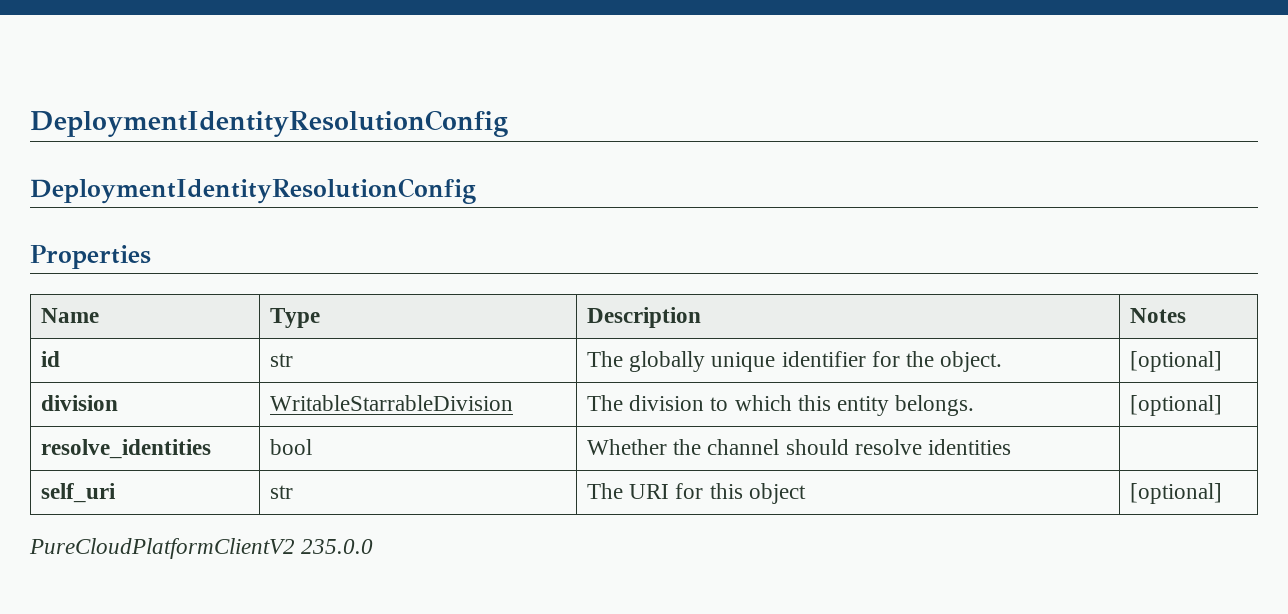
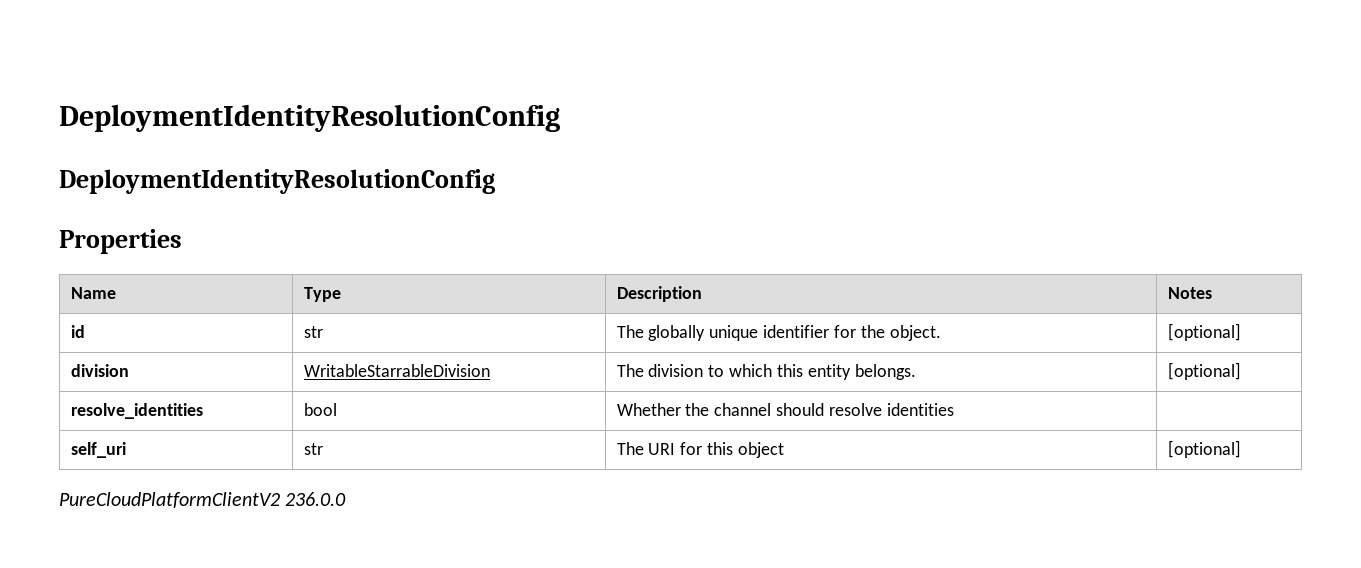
- PureCloudPlatformClientV2 235.0.0
+ PureCloudPlatformClientV2 236.0.0

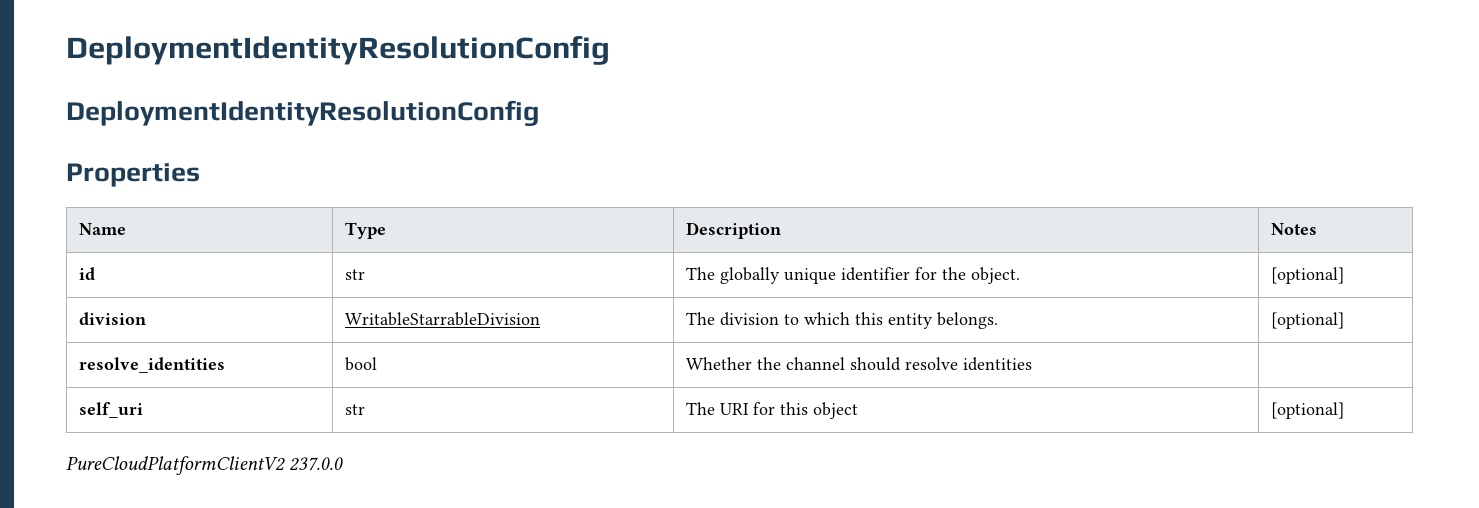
- PureCloudPlatformClientV2 236.0.0
+ PureCloudPlatformClientV2 237.0.0

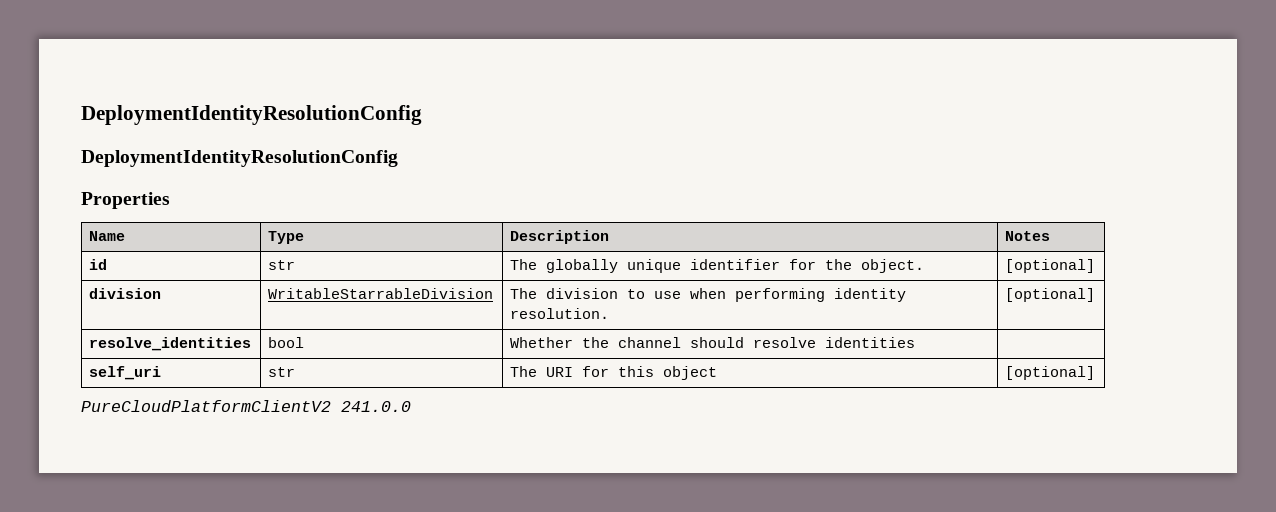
- division | WritableStarrableDivision | The division to which this entity belongs. | [optional]
+ division | WritableStarrableDivision | The division to use when performing identity resolution. | [optional]
- PureCloudPlatformClientV2 237.0.0
+ PureCloudPlatformClientV2 241.0.0

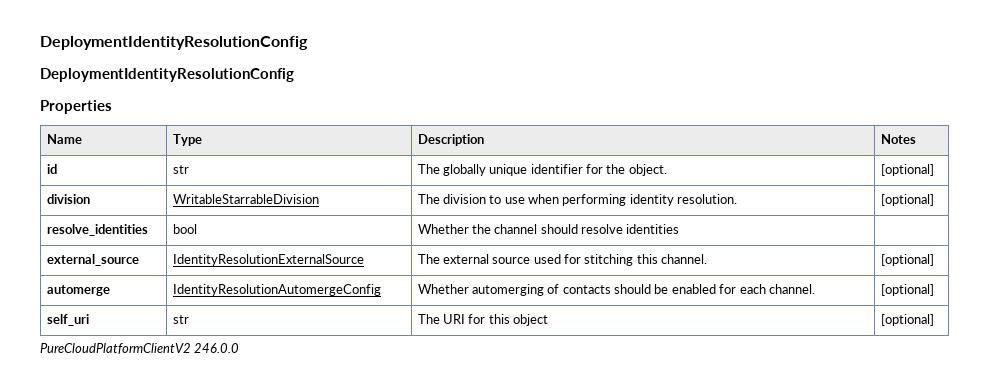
+ external_source | IdentityResolutionExternalSource | The external source used for stitching this channel. | [optional]
+ automerge | IdentityResolutionAutomergeConfig | Whether automerging of contacts should be enabled for each channel. | [optional]
- PureCloudPlatformClientV2 241.0.0
+ PureCloudPlatformClientV2 246.0.0

